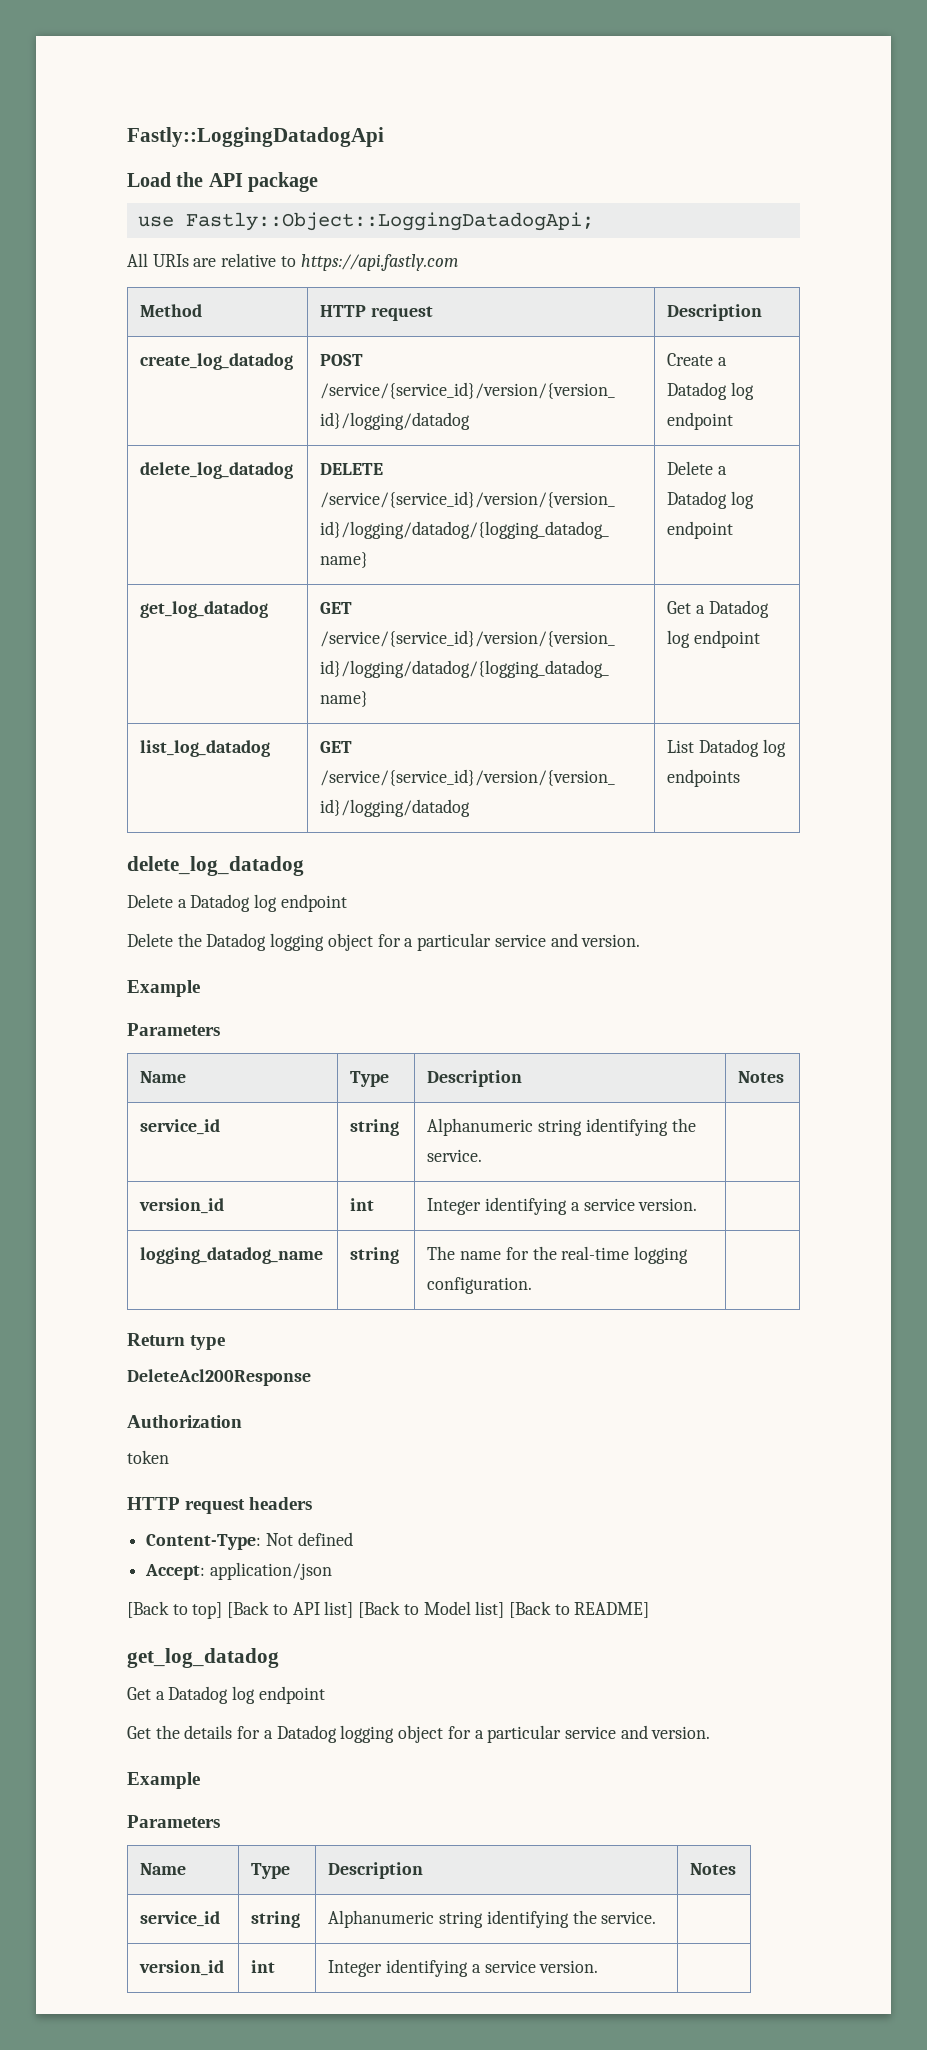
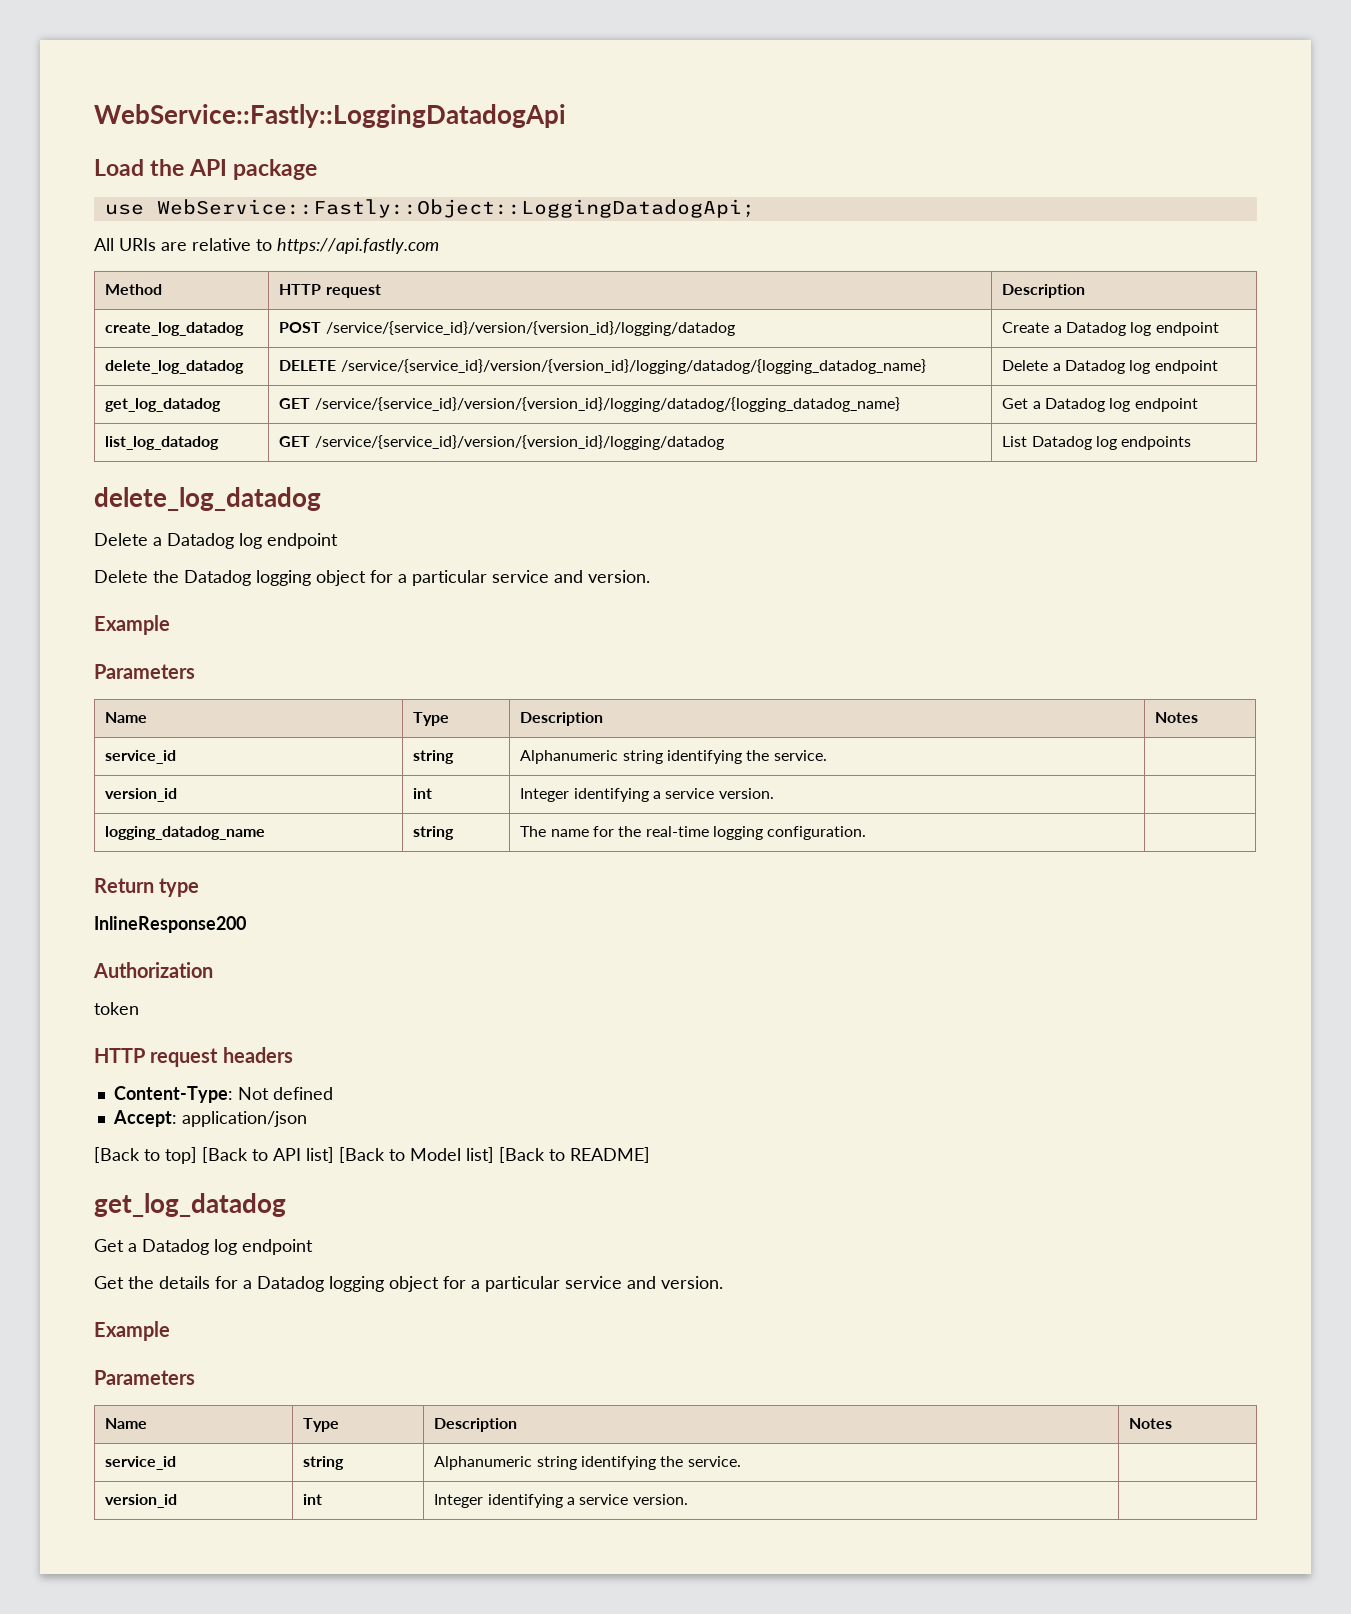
- Fastly::LoggingDatadogApi
+ WebService::Fastly::LoggingDatadogApi
- use Fastly::Object::LoggingDatadogApi;
+ use WebService::Fastly::Object::LoggingDatadogApi;
- DeleteAcl200Response
+ InlineResponse200

